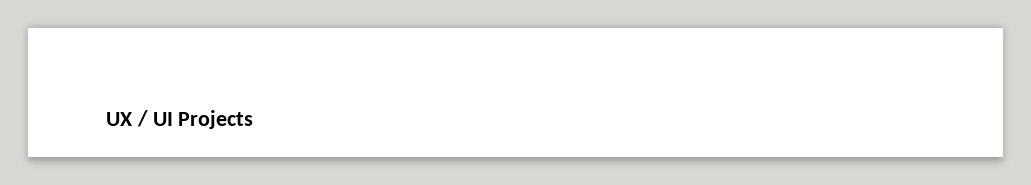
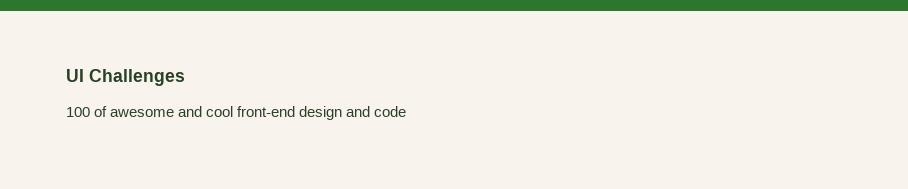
- UX / UI Projects
+ UI Challenges
+ 100 of awesome and cool front-end design and code

